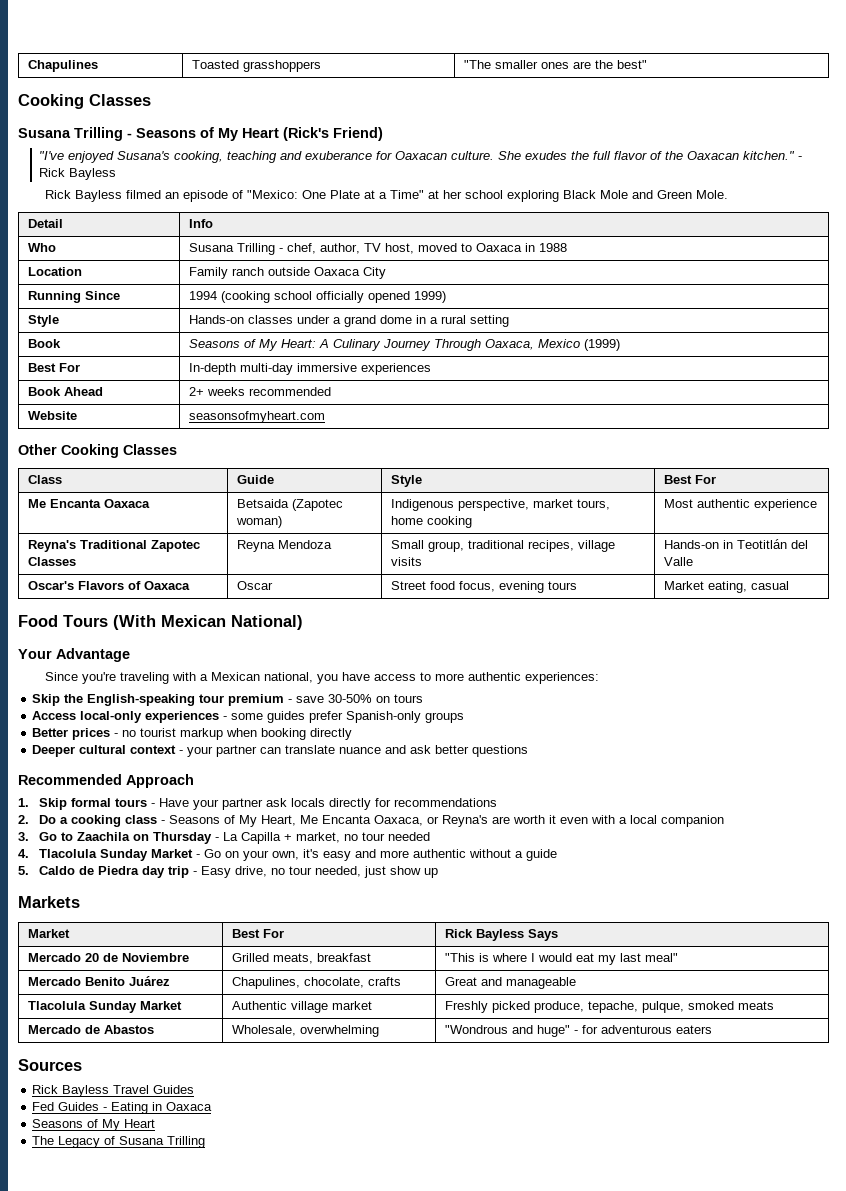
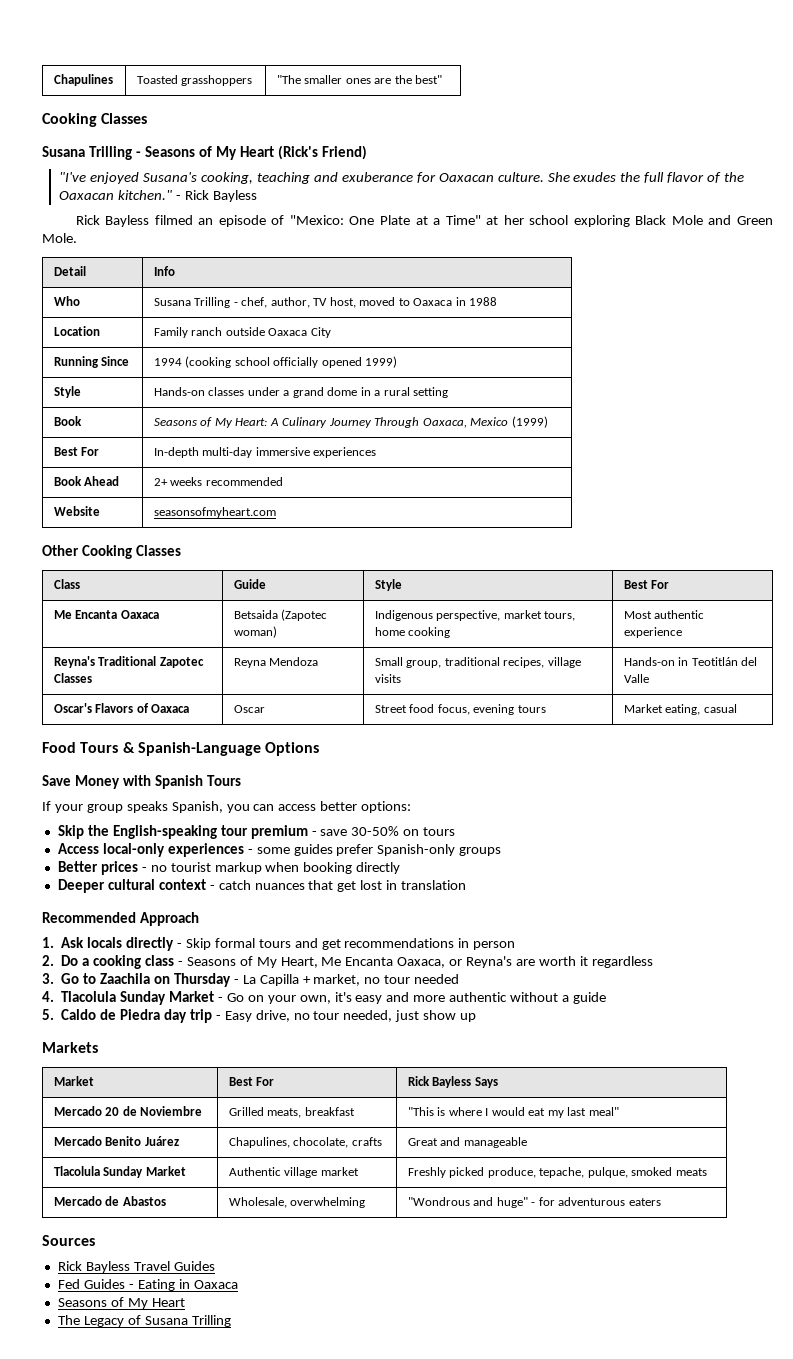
- Food Tours (With Mexican National)
- Your Advantage
- Since you're traveling with a Mexican national, you have access to more authentic experiences:
+ Food Tours & Spanish-Language Options
+ Save Money with Spanish Tours
+ If your group speaks Spanish, you can access better options:
- Deeper cultural context - your partner can translate nuance and ask better questions
+ Deeper cultural context - catch nuances that get lost in translation
  Recommended Approach
- 1. Skip formal tours - Have your partner ask locals directly for recommendations
+ 1. Ask locals directly - Skip formal tours and get recommendations in person
- 2. Do a cooking class - Seasons of My Heart, Me Encanta Oaxaca, or Reyna's are worth it even with a local companion
+ 2. Do a cooking class - Seasons of My Heart, Me Encanta Oaxaca, or Reyna's are worth it regardless

